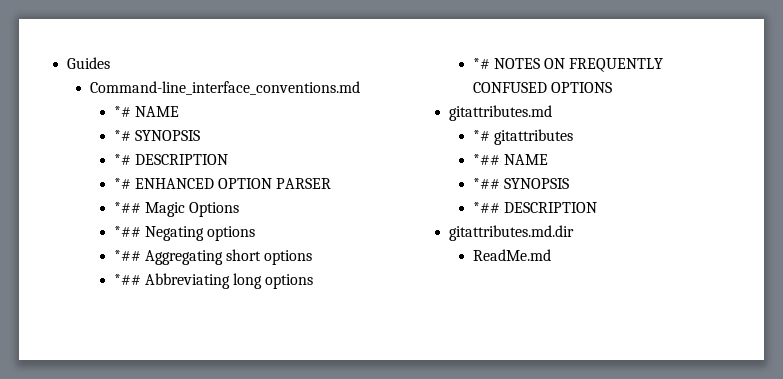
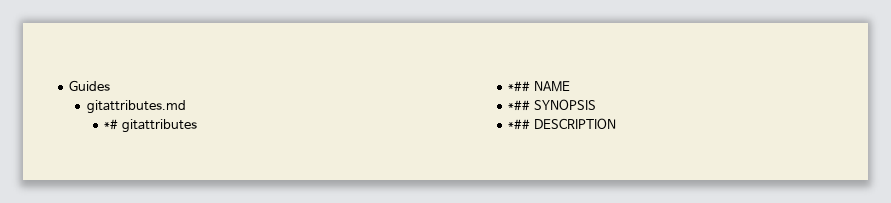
- Command-line_interface_conventions.md
- *# NAME
- *# SYNOPSIS
- *# DESCRIPTION
- *# ENHANCED OPTION PARSER
- *## Magic Options
- *## Negating options
- *## Aggregating short options
- *## Abbreviating long options
- *# NOTES ON FREQUENTLY CONFUSED OPTIONS
- gitattributes.md.dir
- ReadMe.md

